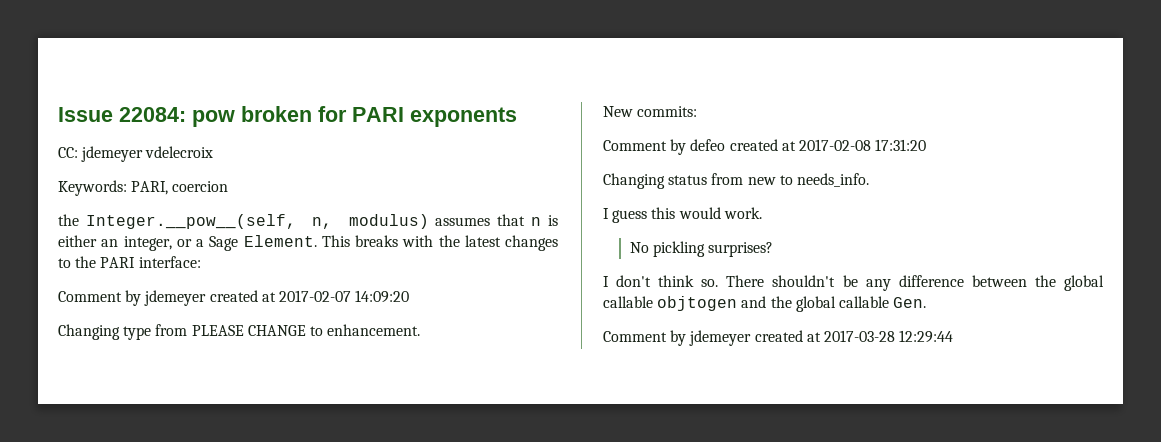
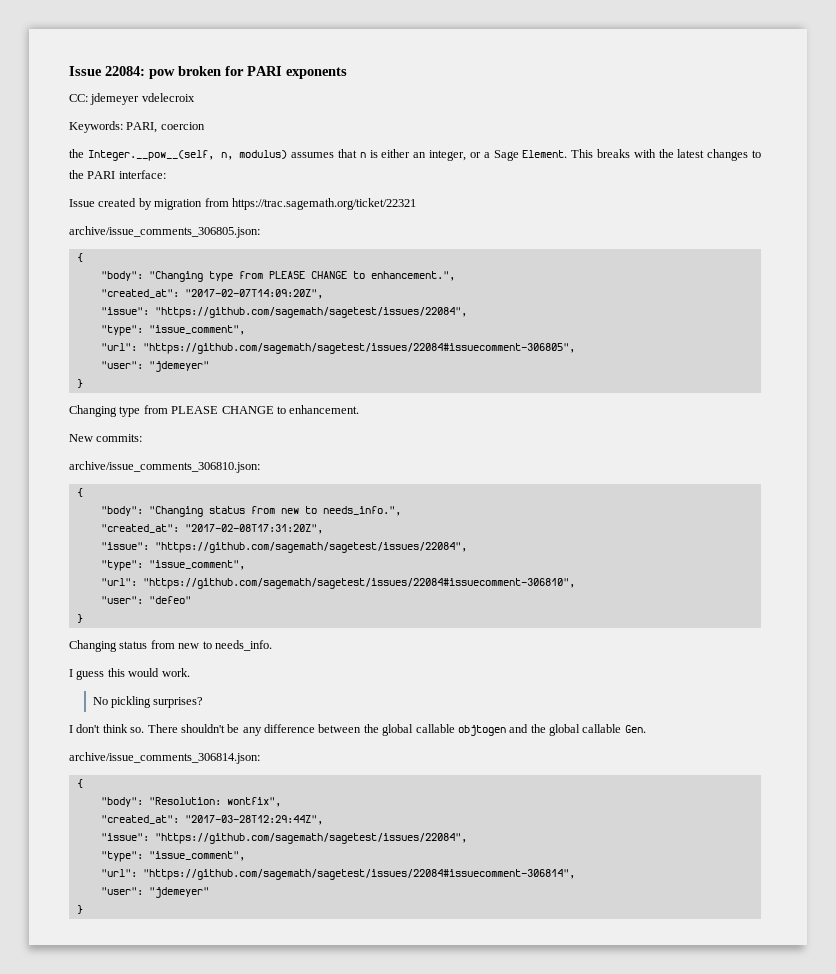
- Comment by jdemeyer created at 2017-02-07 14:09:20
+ Issue created by migration from https://trac.sagemath.org/ticket/22321
+ archive/issue_comments_306805.json:
+ {
+ "body": "Changing type from PLEASE CHANGE to enhancement.",
+ "created_at": "2017-02-07T14:09:20Z",
+ "issue": "https://github.com/sagemath/sagetest/issues/22084",
+ "type": "issue_comment",
+ "url": "https://github.com/sagemath/sagetest/issues/22084#issuecomment-306805",
+ "user": "jdemeyer"
+ }
- Comment by defeo created at 2017-02-08 17:31:20
+ archive/issue_comments_306810.json:
+ {
+ "body": "Changing status from new to needs_info.",
+ "created_at": "2017-02-08T17:31:20Z",
+ "issue": "https://github.com/sagemath/sagetest/issues/22084",
+ "type": "issue_comment",
+ "url": "https://github.com/sagemath/sagetest/issues/22084#issuecomment-306810",
+ "user": "defeo"
+ }
- Comment by jdemeyer created at 2017-03-28 12:29:44
+ archive/issue_comments_306814.json:
+ {
+ "body": "Resolution: wontfix",
+ "created_at": "2017-03-28T12:29:44Z",
+ "issue": "https://github.com/sagemath/sagetest/issues/22084",
+ "type": "issue_comment",
+ "url": "https://github.com/sagemath/sagetest/issues/22084#issuecomment-306814",
+ "user": "jdemeyer"
+ }

